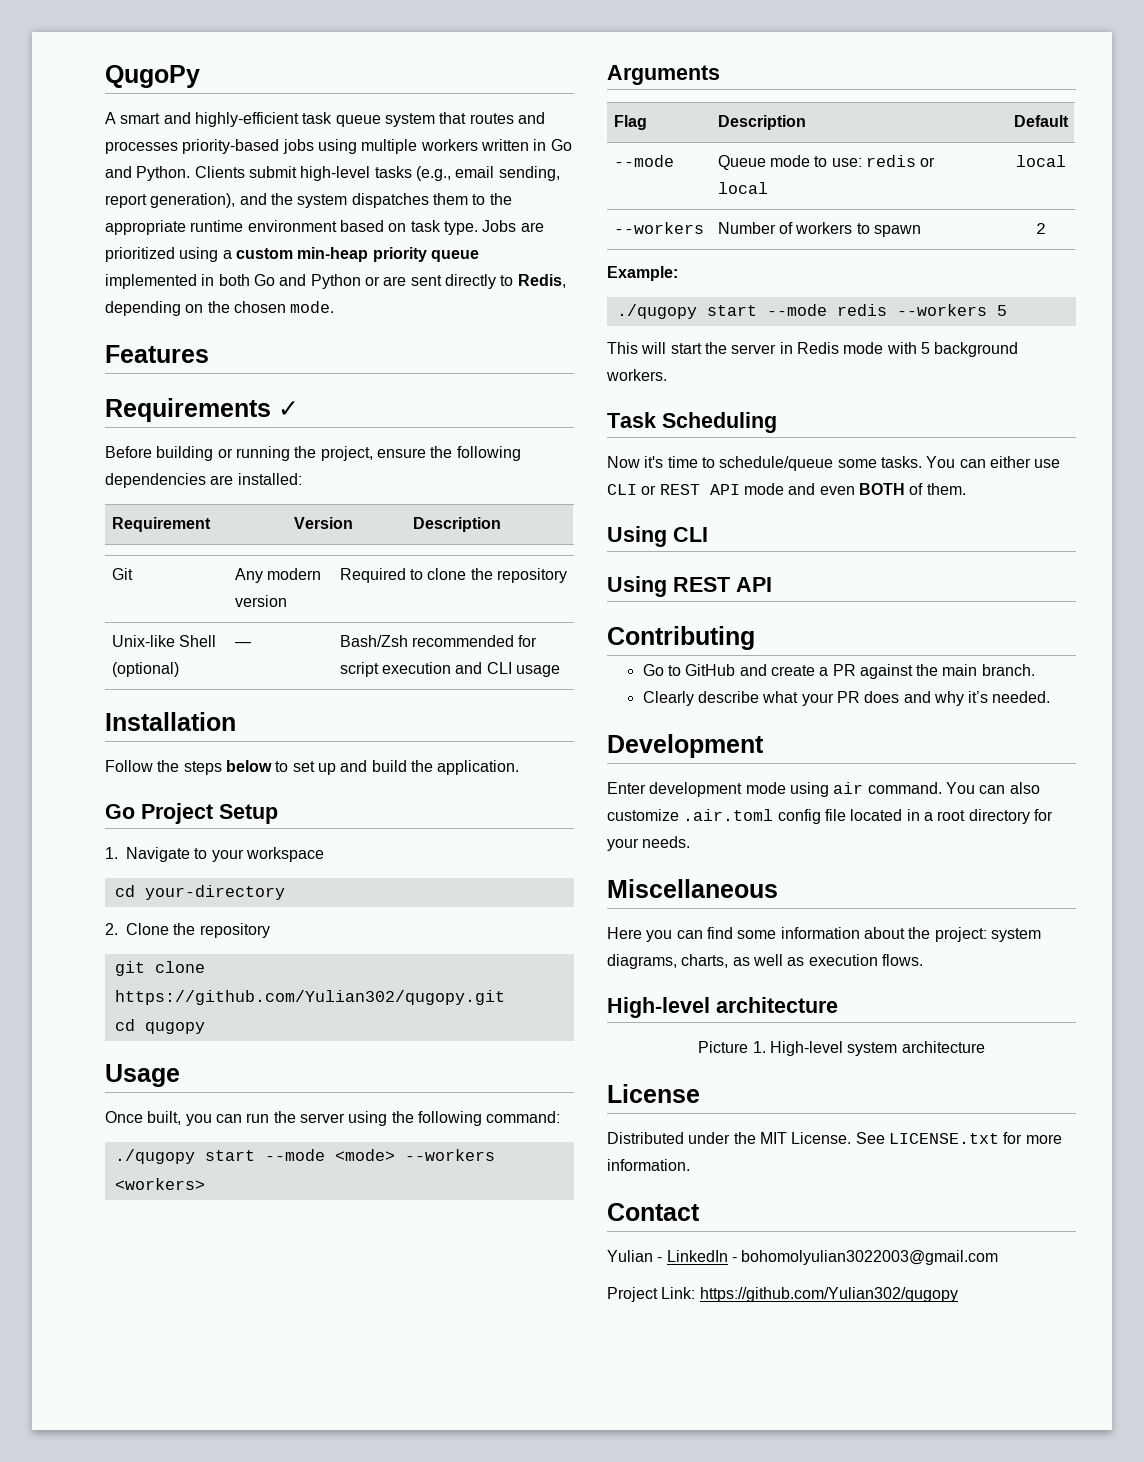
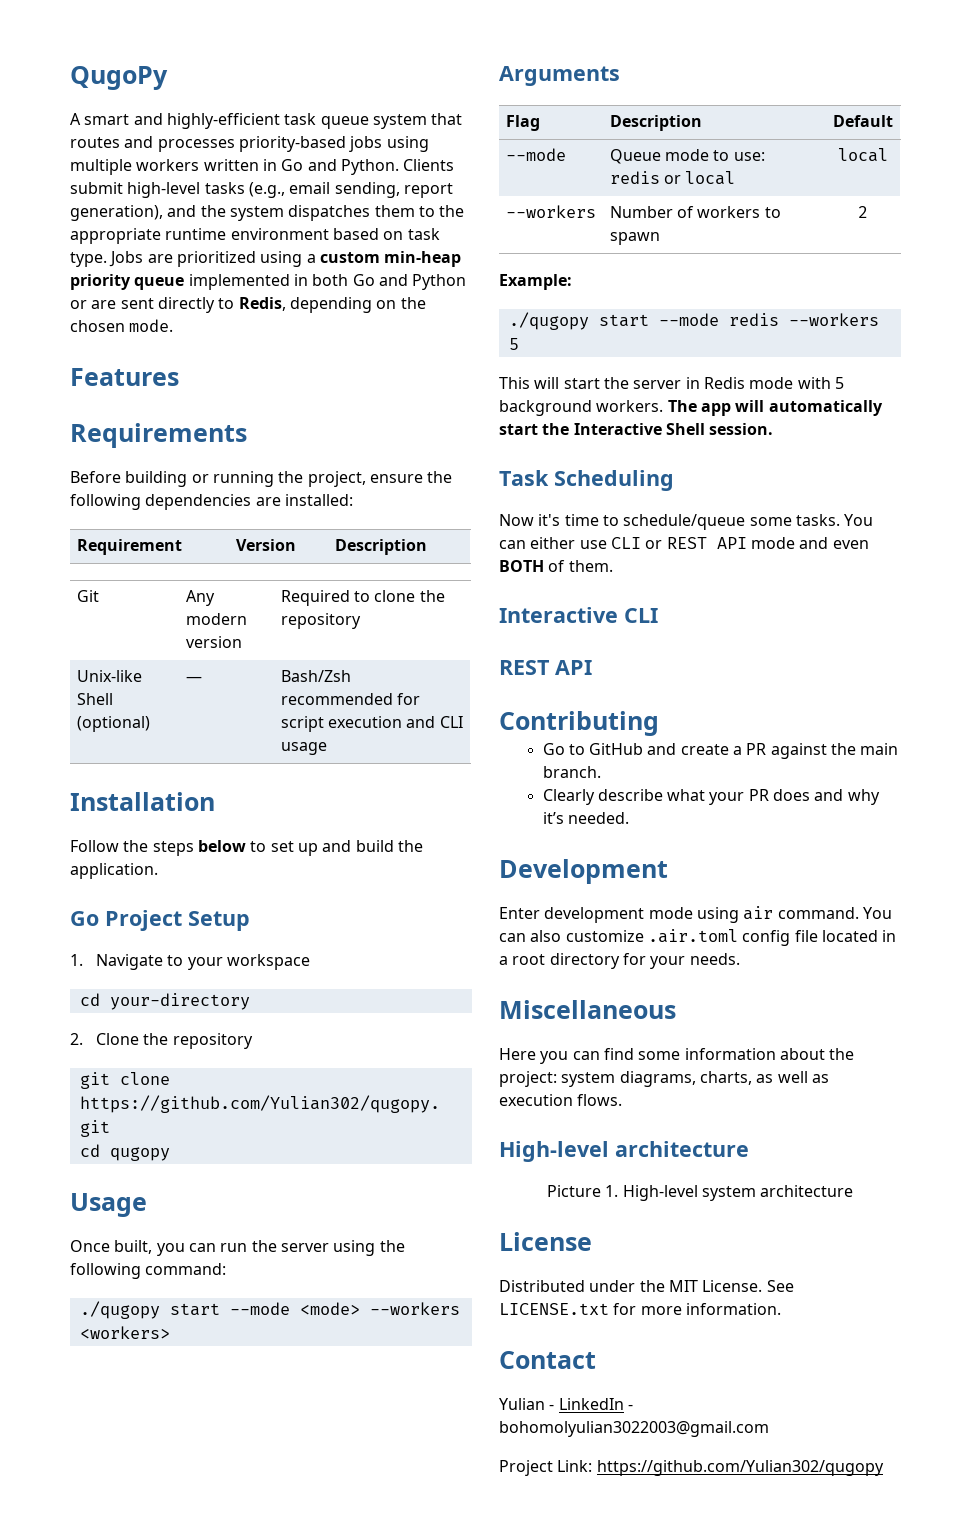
- Requirements ✓
+ Requirements
+ The app will automatically start the Interactive Shell session.
- Using CLI
- Using REST API
+ Interactive CLI
+ REST API

